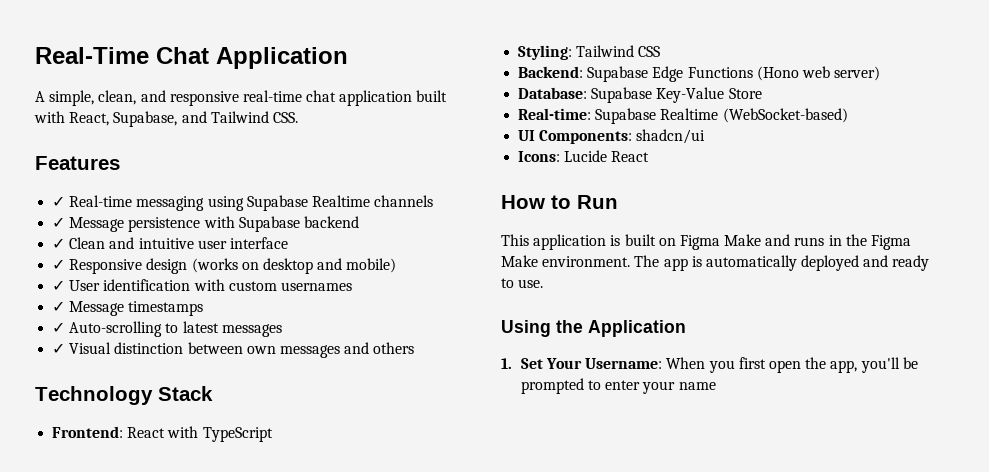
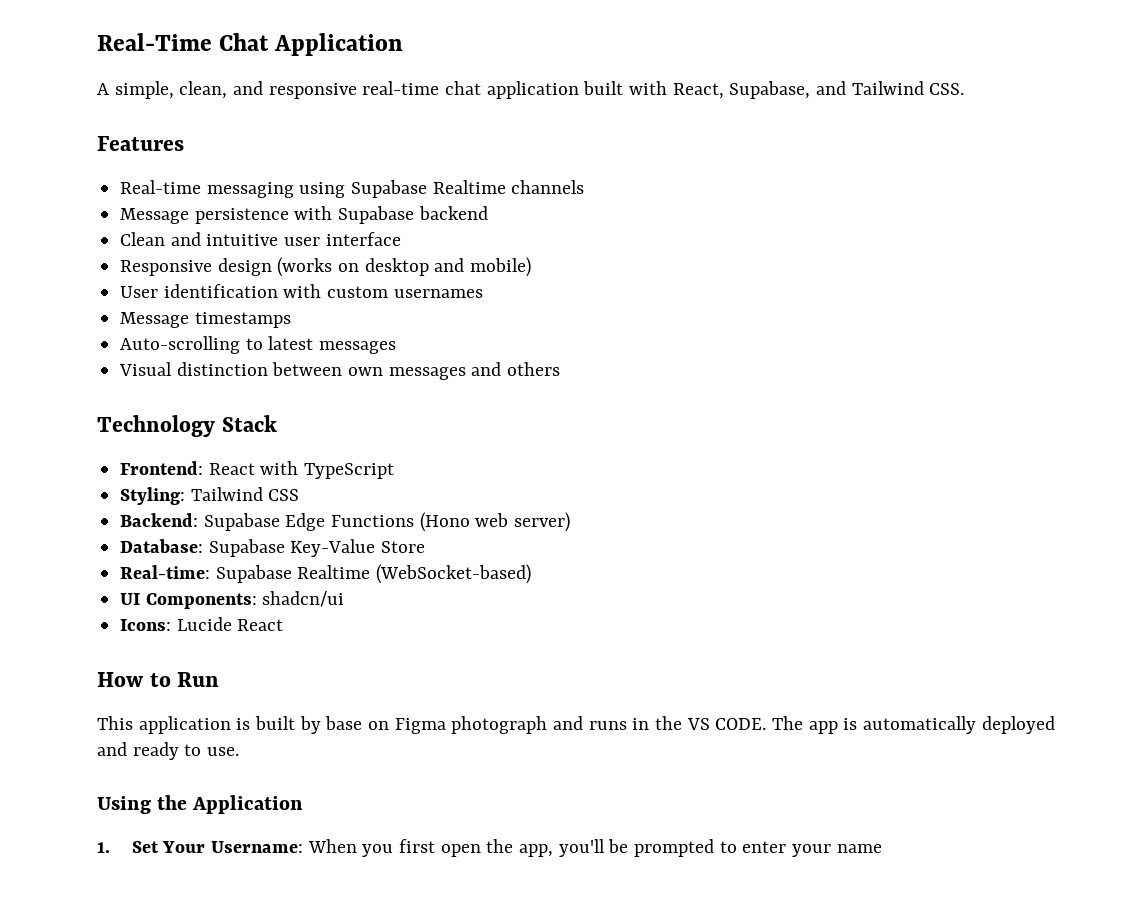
- ✓ Real-time messaging using Supabase Realtime channels
+ Real-time messaging using Supabase Realtime channels
- ✓ Message persistence with Supabase backend
+ Message persistence with Supabase backend
- ✓ Clean and intuitive user interface
+ Clean and intuitive user interface
- ✓ Responsive design (works on desktop and mobile)
+ Responsive design (works on desktop and mobile)
- ✓ User identification with custom usernames
+ User identification with custom usernames
- ✓ Message timestamps
+ Message timestamps
- ✓ Auto-scrolling to latest messages
+ Auto-scrolling to latest messages
- ✓ Visual distinction between own messages and others
+ Visual distinction between own messages and others
- This application is built on Figma Make and runs in the Figma Make environment.
+ This application is built by base on Figma photograph and runs in the VS CODE.

